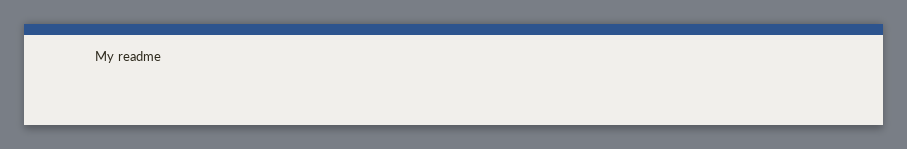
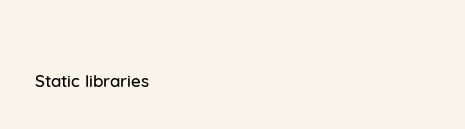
- My readme
+ Static libraries

